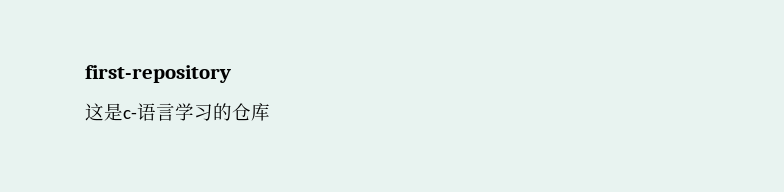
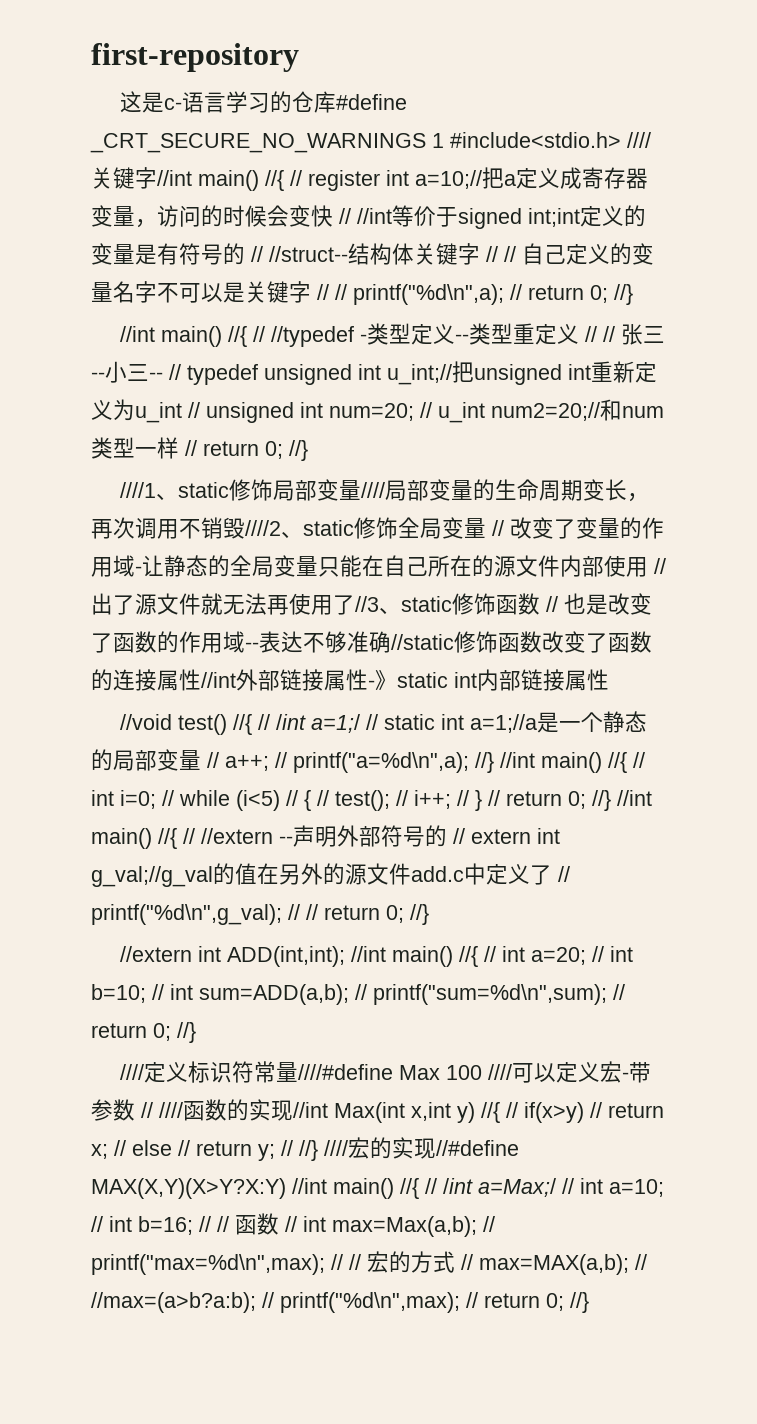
- 这是c-语言学习的仓库
+ 这是c-语言学习的仓库#define _CRT_SECURE_NO_WARNINGS 1 #include<stdio.h> ////关键字//int main() //{ // register int a=10;//把a定义成寄存器变量，访问的时候会变快 // //int等价于signed int;int定义的变量是有符号的 // //struct--结构体关键字 // // 自己定义的变量名字不可以是关键字 // // printf("%d\n",a); // return 0; //}
+ //int main() //{ // //typedef -类型定义--类型重定义 // // 张三--小三-- // typedef unsigned int u_int;//把unsigned int重新定义为u_int // unsigned int num=20; // u_int num2=20;//和num类型一样 // return 0; //}
+ ////1、static修饰局部变量////局部变量的生命周期变长，再次调用不销毁////2、static修饰全局变量 // 改变了变量的作用域-让静态的全局变量只能在自己所在的源文件内部使用 // 出了源文件就无法再使用了//3、static修饰函数 // 也是改变了函数的作用域--表达不够准确//static修饰函数改变了函数的连接属性//int外部链接属性-》static int内部链接属性
+ //void test() //{ // /int a=1;/ // static int a=1;//a是一个静态的局部变量 // a++; // printf("a=%d\n",a); //} //int main() //{ // int i=0; // while (i<5) // { // test(); // i++; // } // return 0; //} //int main() //{ // //extern --声明外部符号的 // extern int g_val;//g_val的值在另外的源文件add.c中定义了 // printf("%d\n",g_val); // // return 0; //}
+ //extern int ADD(int,int); //int main() //{ // int a=20; // int b=10; // int sum=ADD(a,b); // printf("sum=%d\n",sum); // return 0; //}
+ ////定义标识符常量////#define Max 100 ////可以定义宏-带参数 // ////函数的实现//int Max(int x,int y) //{ // if(x>y) // return x; // else // return y; // //} ////宏的实现//#define MAX(X,Y)(X>Y?X:Y) //int main() //{ // /int a=Max;/ // int a=10; // int b=16; // // 函数 // int max=Max(a,b); // printf("max=%d\n",max); // // 宏的方式 // max=MAX(a,b); // //max=(a>b?a:b); // printf("%d\n",max); // return 0; //}

